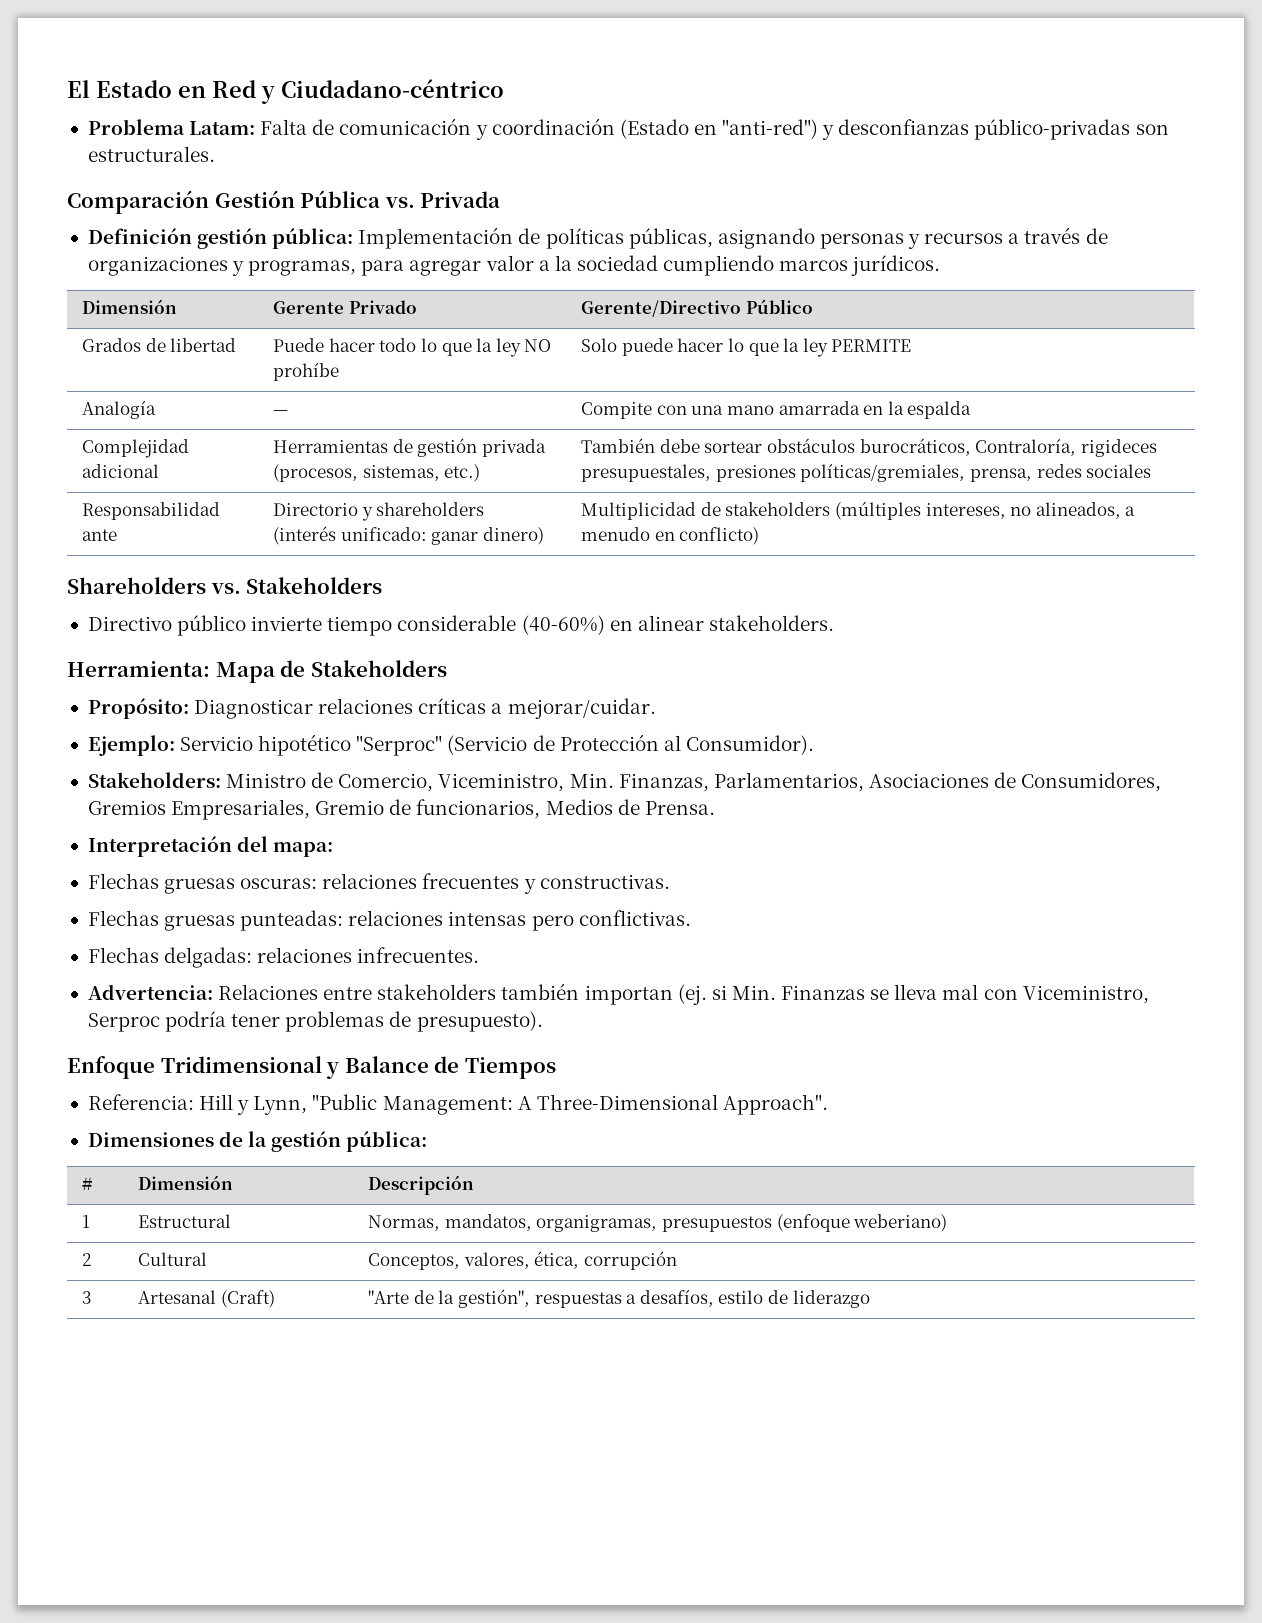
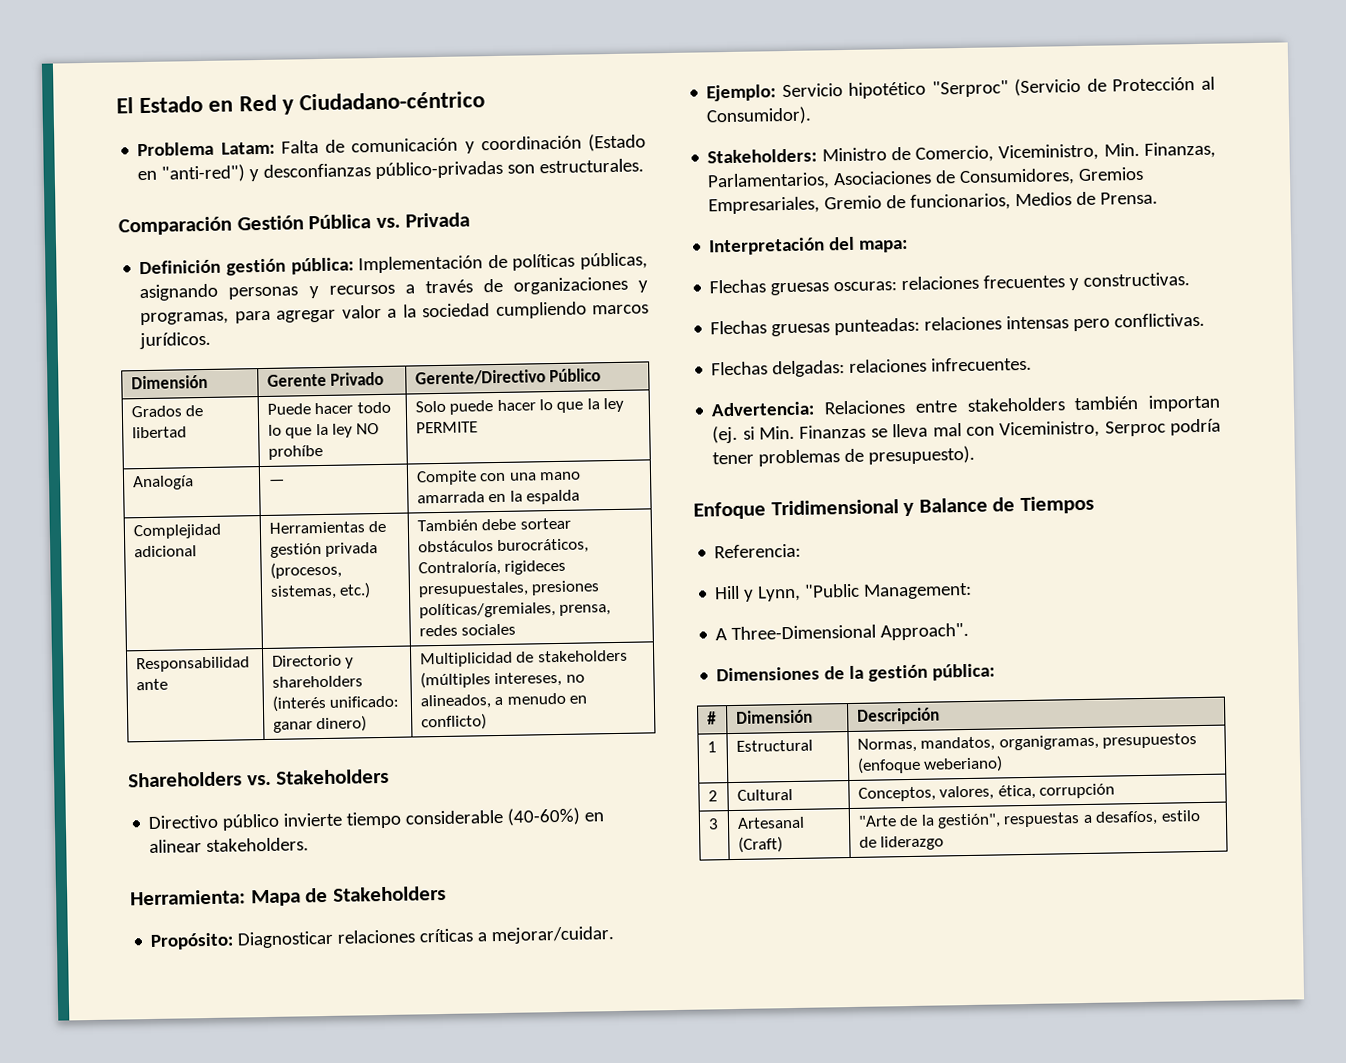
- Referencia: Hill y Lynn, "Public Management: A Three-Dimensional Approach".
+ Referencia:
+ Hill y Lynn, "Public Management:
+ A Three-Dimensional Approach".

